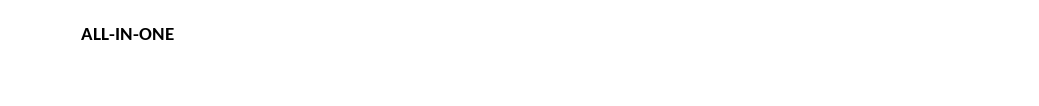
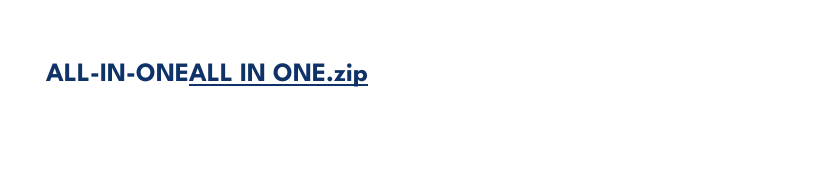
- ALL-IN-ONE
+ ALL-IN-ONEALL IN ONE.zip

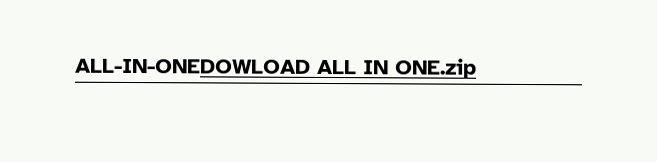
- ALL-IN-ONEALL IN ONE.zip
+ ALL-IN-ONEDOWLOAD ALL IN ONE.zip

